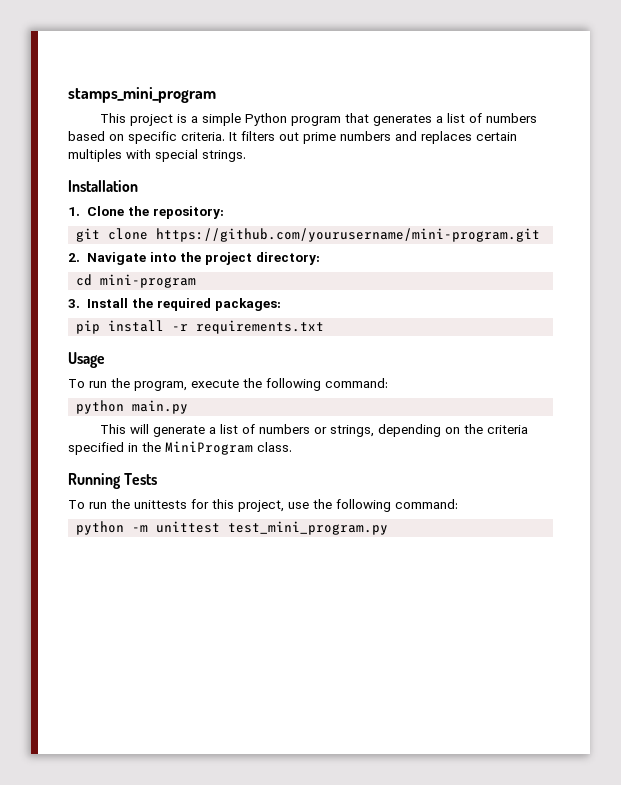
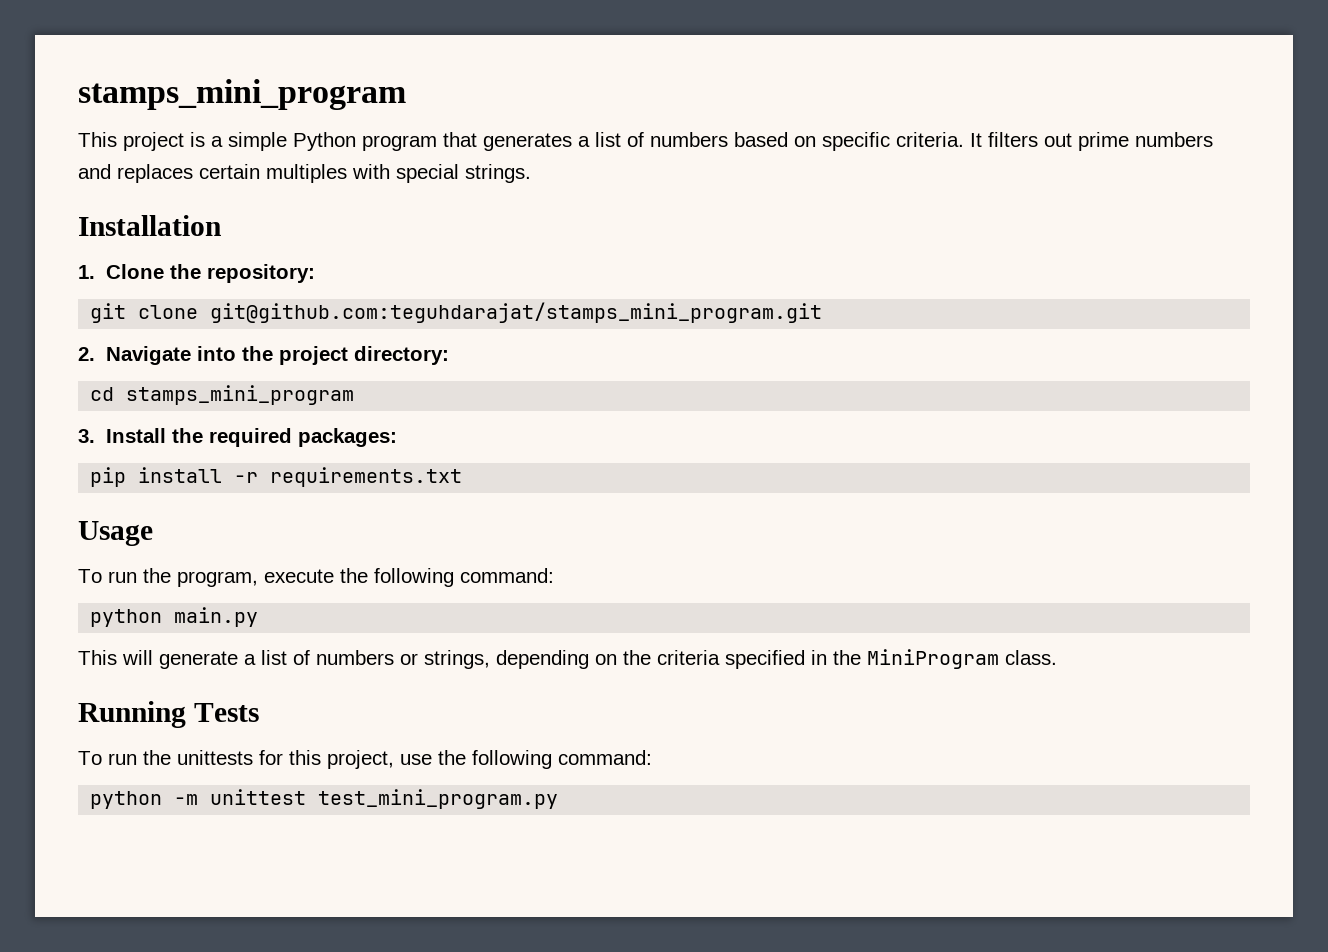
- git clone https://github.com/yourusername/mini-program.git
+ git clone git@github.com:teguhdarajat/stamps_mini_program.git
- cd mini-program
+ cd stamps_mini_program

